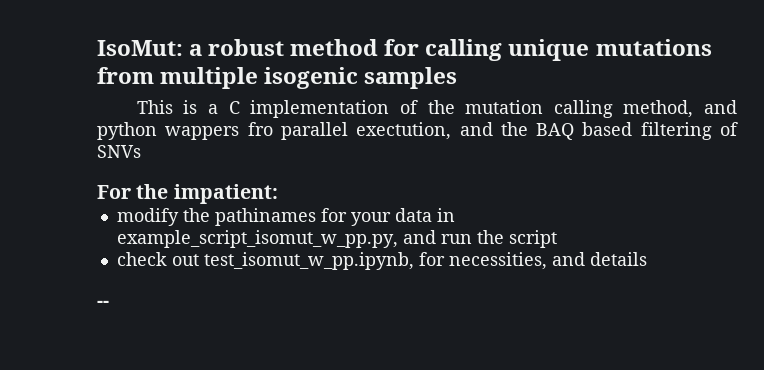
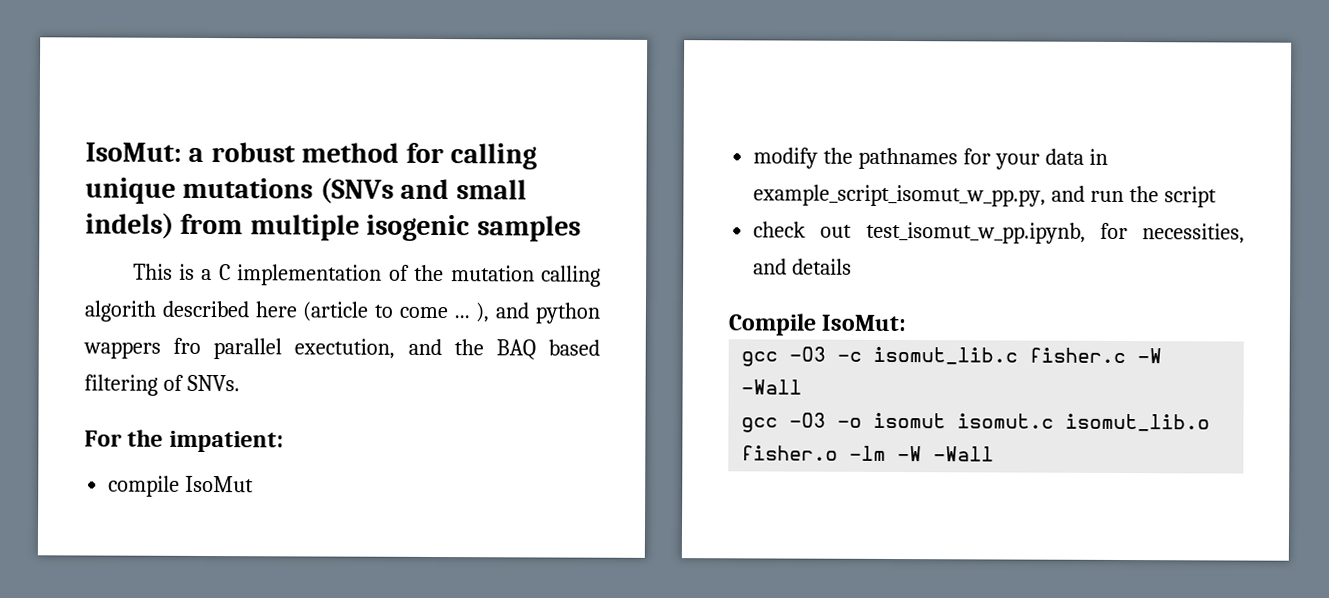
- IsoMut: a robust method for calling unique mutations from multiple isogenic samples
+ IsoMut: a robust method for calling unique mutations (SNVs and small indels) from multiple isogenic samples
- This is a C implementation of the mutation calling method, and python wappers fro parallel exectution, and the BAQ based filtering of SNVs
+ This is a C implementation of the mutation calling algorith described here (article to come ... ), and python wappers fro parallel exectution, and the BAQ based filtering of SNVs.
+ compile IsoMut
- modify the pathinames for your data in example_script_isomut_w_pp.py, and run the script
+ modify the pathnames for your data in example_script_isomut_w_pp.py, and run the script
- --
+ Compile IsoMut:
+ gcc -O3 -c isomut_lib.c fisher.c -W -Wall
+ gcc -O3 -o isomut isomut.c isomut_lib.o fisher.o -lm -W -Wall

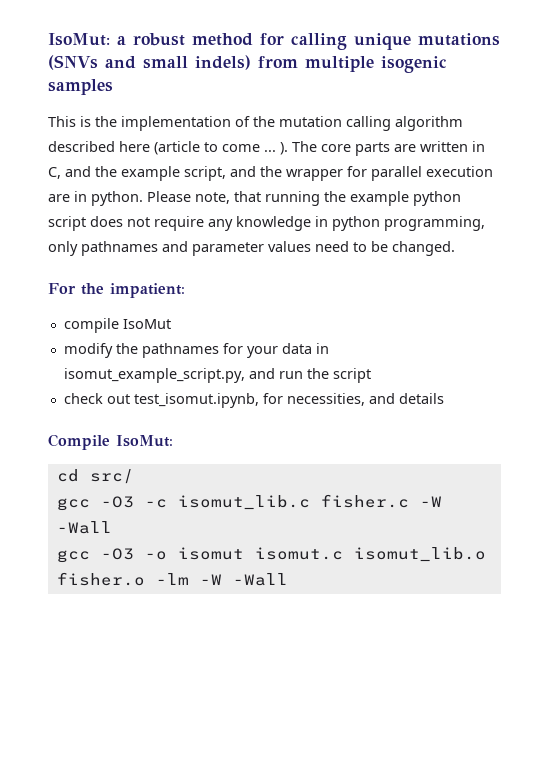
- This is a C implementation of the mutation calling algorith described here (article to come ... ), and python wappers fro parallel exectution, and the BAQ based filtering of SNVs.
+ This is the implementation of the mutation calling algorithm described here (article to come ... ). The core parts are written in C, and the example script, and the wrapper for parallel execution are in python. Please note, that running the example python script does not require any knowledge in python programming, only pathnames and parameter values need to be changed.
- modify the pathnames for your data in example_script_isomut_w_pp.py, and run the script
+ modify the pathnames for your data in isomut_example_script.py, and run the script
- check out test_isomut_w_pp.ipynb, for necessities, and details
+ check out test_isomut.ipynb, for necessities, and details
+ cd src/

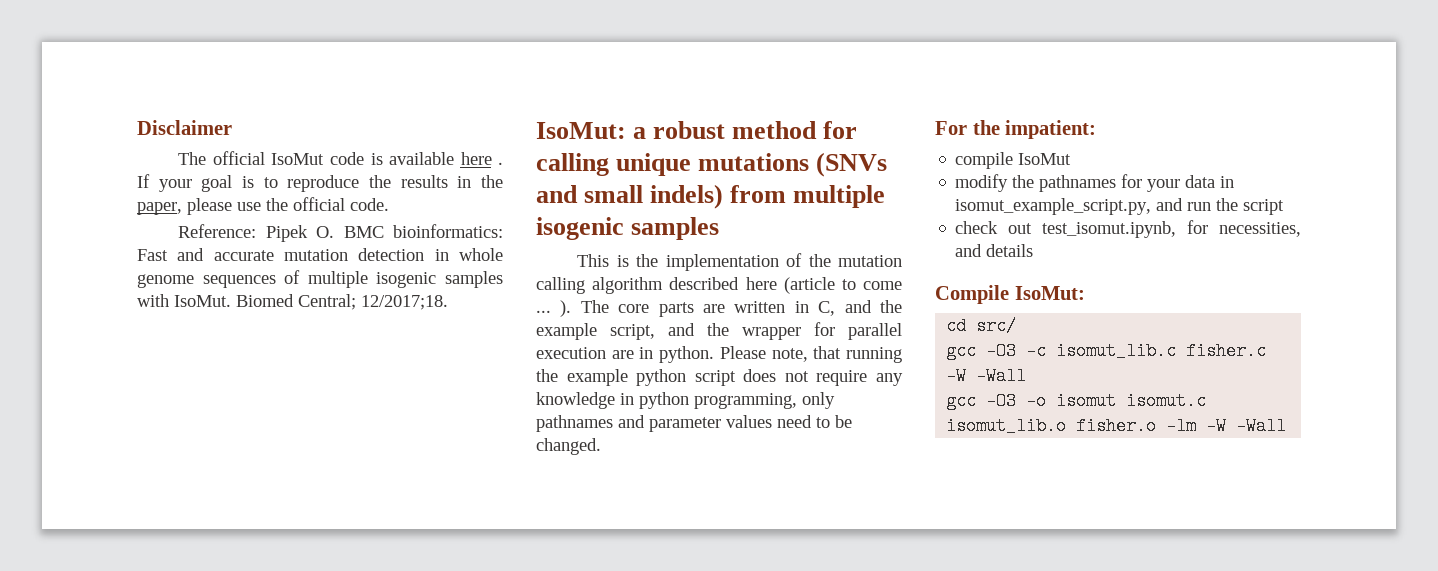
+ Disclaimer
+ The official IsoMut code is available here . If your goal is to reproduce the results in the paper, please use the official code.
+ Reference: Pipek O. BMC bioinformatics: Fast and accurate mutation detection in whole genome sequences of multiple isogenic samples with IsoMut. Biomed Central; 12/2017;18.

